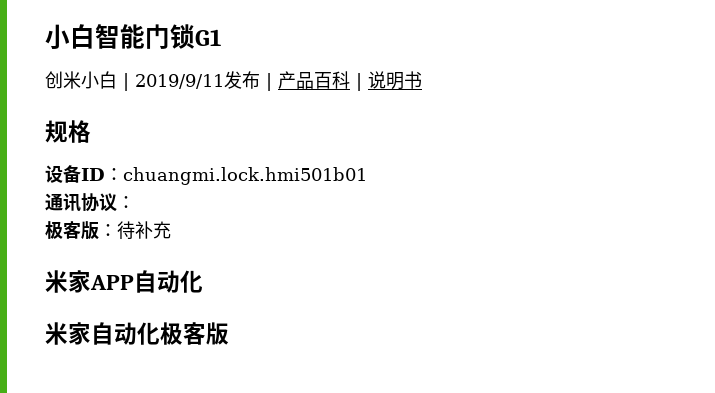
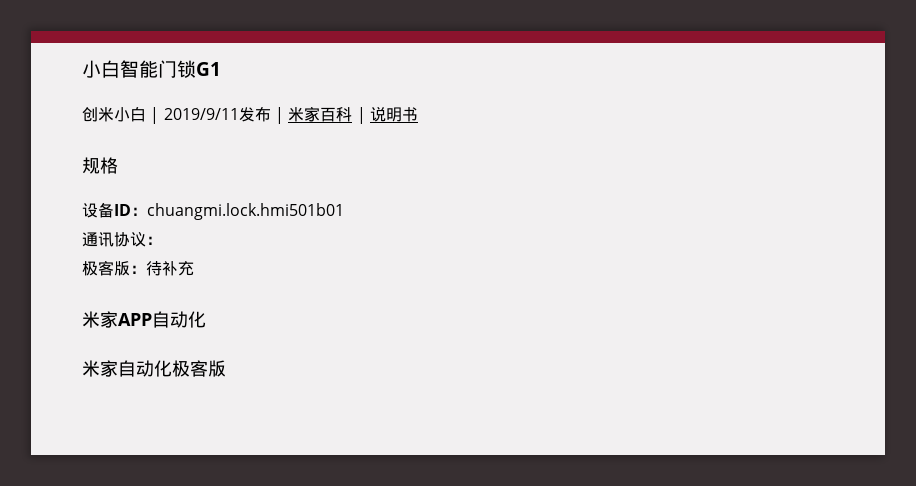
- 创米小白 | 2019/9/11发布 | 产品百科 | 说明书
+ 创米小白 | 2019/9/11发布 | 米家百科 | 说明书

